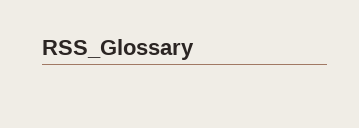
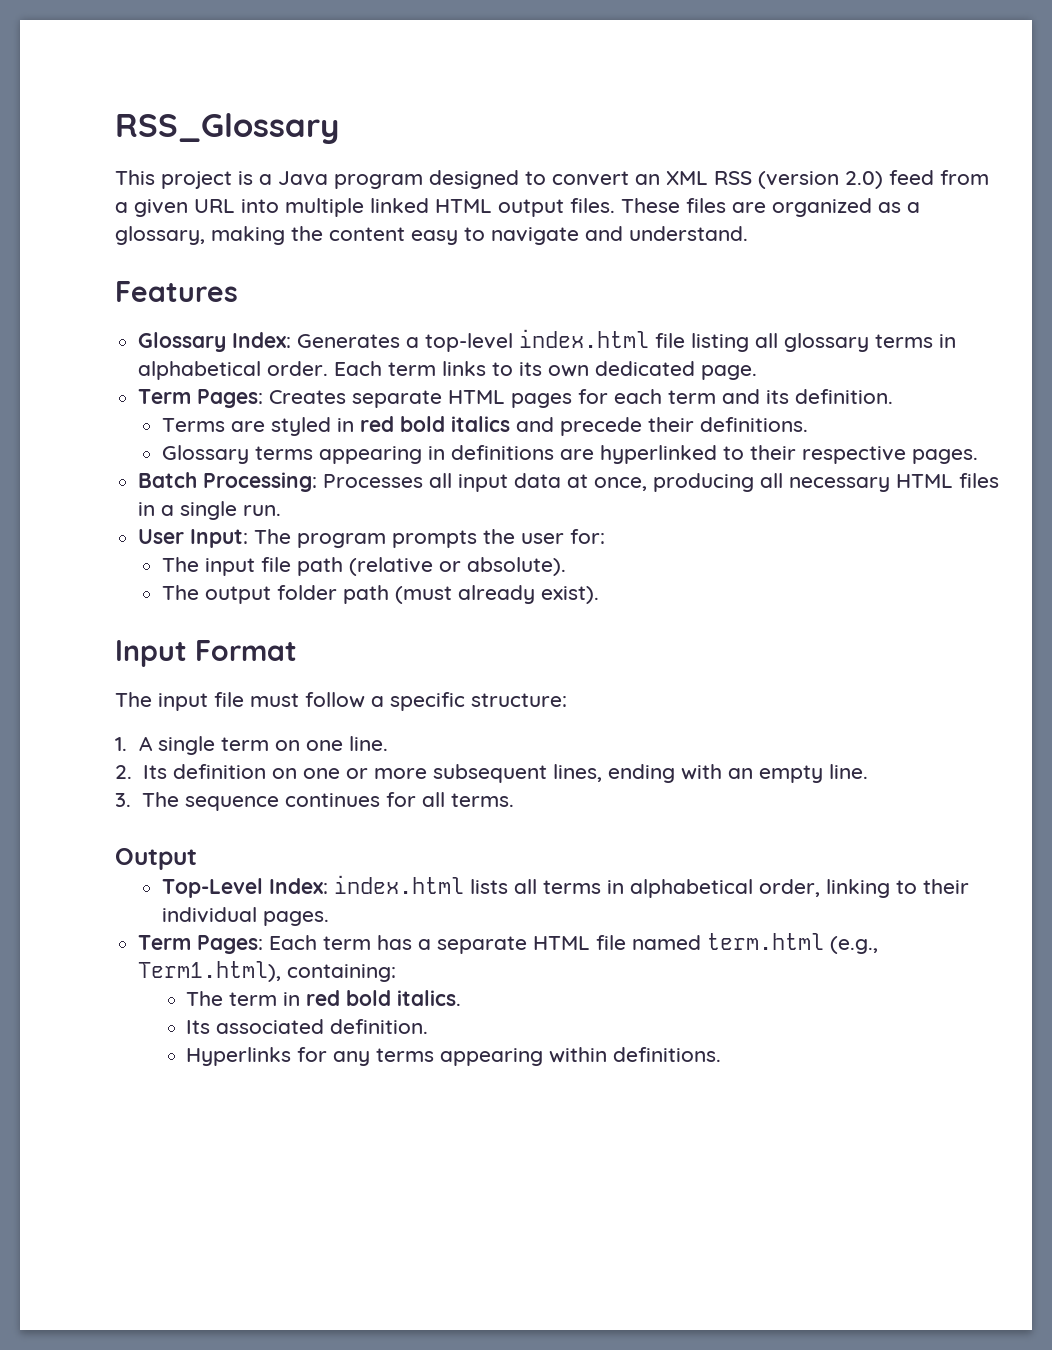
+ This project is a Java program designed to convert an XML RSS (version 2.0) feed from a given URL into multiple linked HTML output files. These files are organized as a glossary, making the content easy to navigate and understand.
+ Features
+ Glossary Index: Generates a top-level index.html file listing all glossary terms in alphabetical order. Each term links to its own dedicated page.
+ Term Pages: Creates separate HTML pages for each term and its definition.
+ Terms are styled in red bold italics and precede their definitions.
+ Glossary terms appearing in definitions are hyperlinked to their respective pages.
+ Batch Processing: Processes all input data at once, producing all necessary HTML files in a single run.
+ User Input: The program prompts the user for:
+ The input file path (relative or absolute).
+ The output folder path (must already exist).
+ Input Format
+ The input file must follow a specific structure:
+ 1. A single term on one line.
+ 2. Its definition on one or more subsequent lines, ending with an empty line.
+ 3. The sequence continues for all terms.
+ Output
+ Top-Level Index: index.html lists all terms in alphabetical order, linking to their individual pages.
+ Term Pages: Each term has a separate HTML file named term.html (e.g., Term1.html), containing:
+ The term in red bold italics.
+ Its associated definition.
+ Hyperlinks for any terms appearing within definitions.

